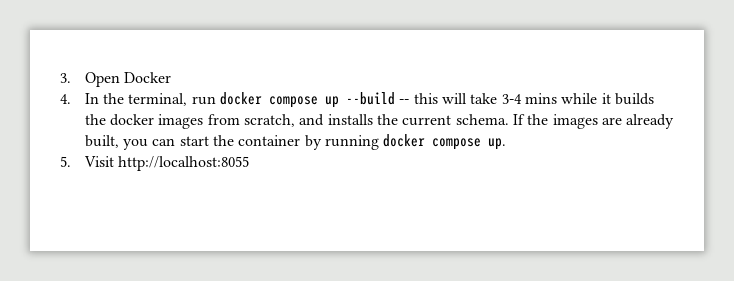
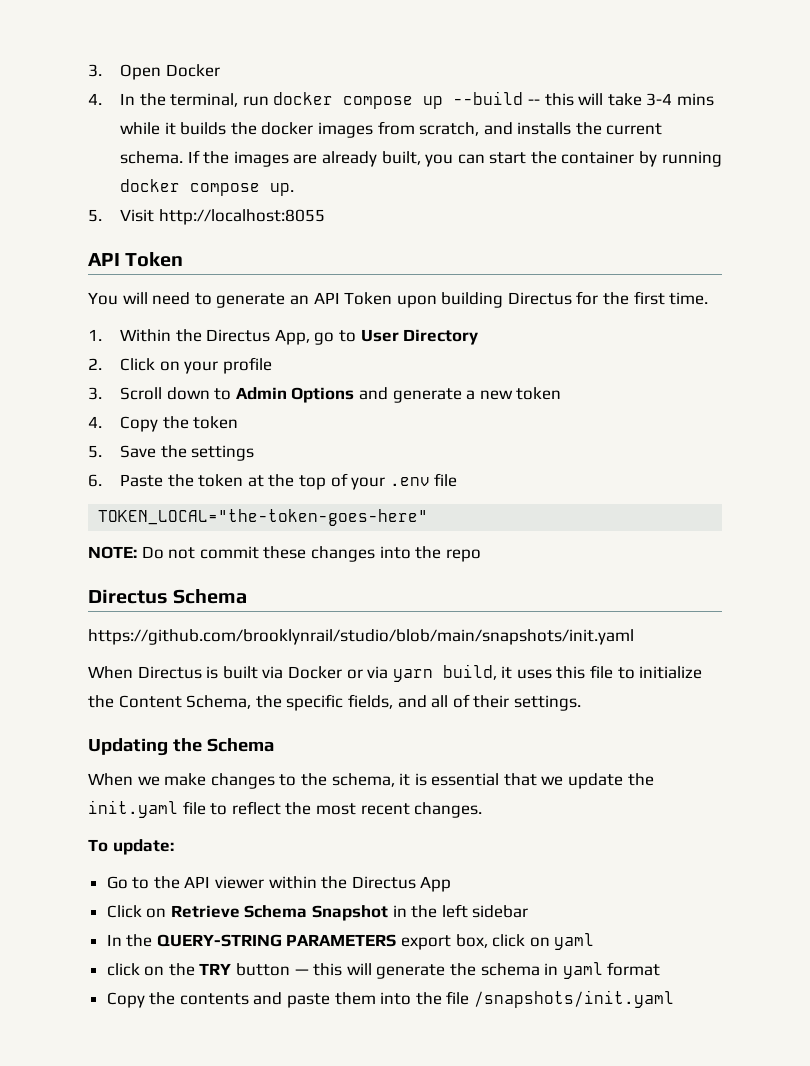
  5. Visit http://localhost:8055
+ API Token
+ You will need to generate an API Token upon building Directus for the first time.
+ 1. Within the Directus App, go to User Directory
+ 2. Click on your profile
+ 3. Scroll down to Admin Options and generate a new token
+ 4. Copy the token
+ 5. Save the settings
+ 6. Paste the token at the top of your .env file
+ TOKEN_LOCAL="the-token-goes-here"
+ NOTE: Do not commit these changes into the repo
+ Directus Schema
+ https://github.com/brooklynrail/studio/blob/main/snapshots/init.yaml
+ When Directus is built via Docker or via yarn build, it uses this file to initialize the Content Schema, the specific fields, and all of their settings.
+ Updating the Schema
+ When we make changes to the schema, it is essential that we update the init.yaml file to reflect the most recent changes.
+ To update:
+ Go to the API viewer within the Directus App
+ Click on Retrieve Schema Snapshot in the left sidebar
+ In the QUERY-STRING PARAMETERS export box, click on yaml
+ click on the TRY button — this will generate the schema in yaml format
+ Copy the contents and paste them into the file /snapshots/init.yaml

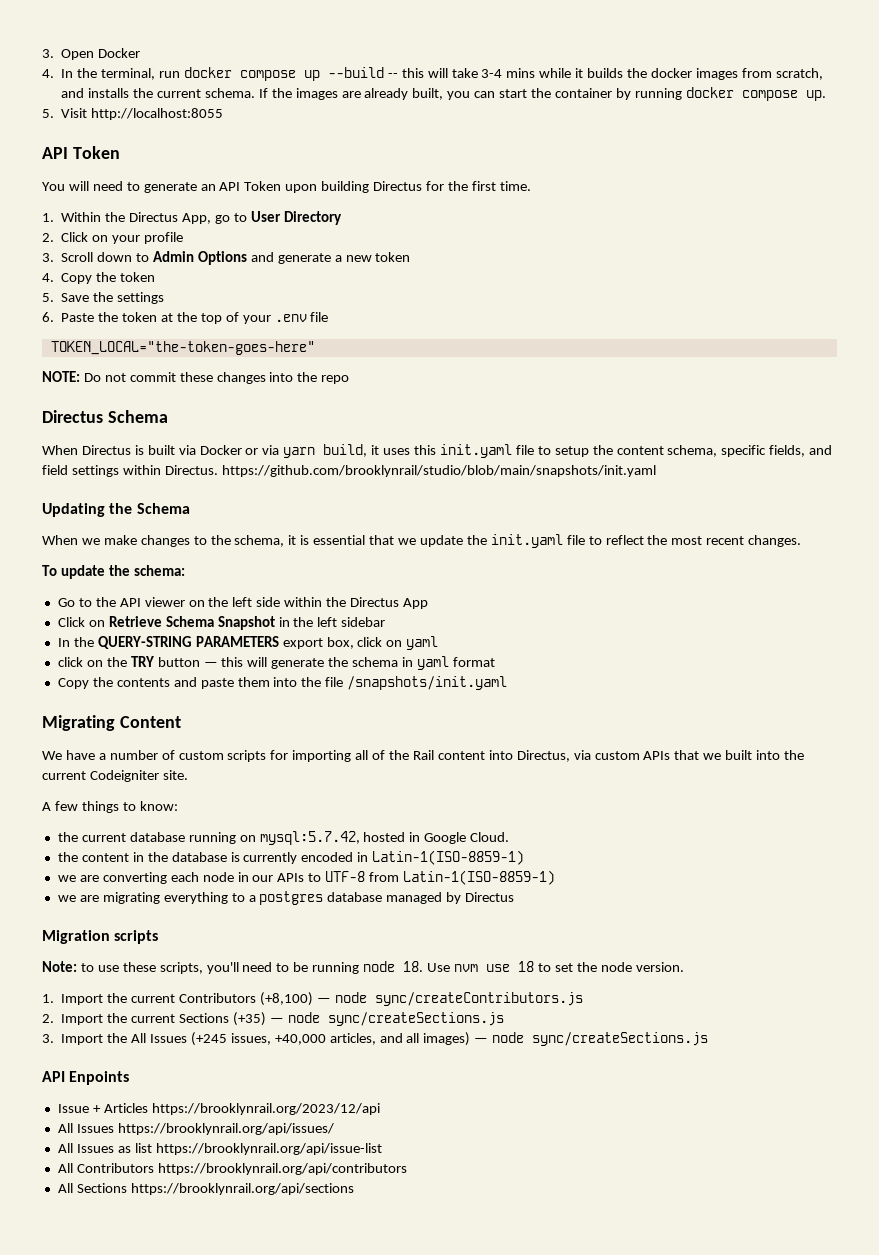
- https://github.com/brooklynrail/studio/blob/main/snapshots/init.yaml
- When Directus is built via Docker or via yarn build, it uses this file to initialize the Content Schema, the specific fields, and all of their settings.
+ When Directus is built via Docker or via yarn build, it uses this init.yaml file to setup the content schema, specific fields, and field settings within Directus. https://github.com/brooklynrail/studio/blob/main/snapshots/init.yaml
- To update:
+ To update the schema:
- Go to the API viewer within the Directus App
+ Go to the API viewer on the left side within the Directus App
+ Migrating Content
+ We have a number of custom scripts for importing all of the Rail content into Directus, via custom APIs that we built into the current Codeigniter site.
+ A few things to know:
+ the current database running on mysql:5.7.42, hosted in Google Cloud.
+ the content in the database is currently encoded in Latin-1(ISO-8859-1)
+ we are converting each node in our APIs to UTF-8 from Latin-1(ISO-8859-1)
+ we are migrating everything to a postgres database managed by Directus
+ Migration scripts
+ Note: to use these scripts, you'll need to be running node 18. Use nvm use 18 to set the node version.
+ 1. Import the current Contributors (+8,100) — node sync/createContributors.js
+ 2. Import the current Sections (+35) — node sync/createSections.js
+ 3. Import the All Issues (+245 issues, +40,000 articles, and all images) — node sync/createSections.js
+ API Enpoints
+ Issue + Articles https://brooklynrail.org/2023/12/api
+ All Issues https://brooklynrail.org/api/issues/
+ All Issues as list https://brooklynrail.org/api/issue-list
+ All Contributors https://brooklynrail.org/api/contributors
+ All Sections https://brooklynrail.org/api/sections

